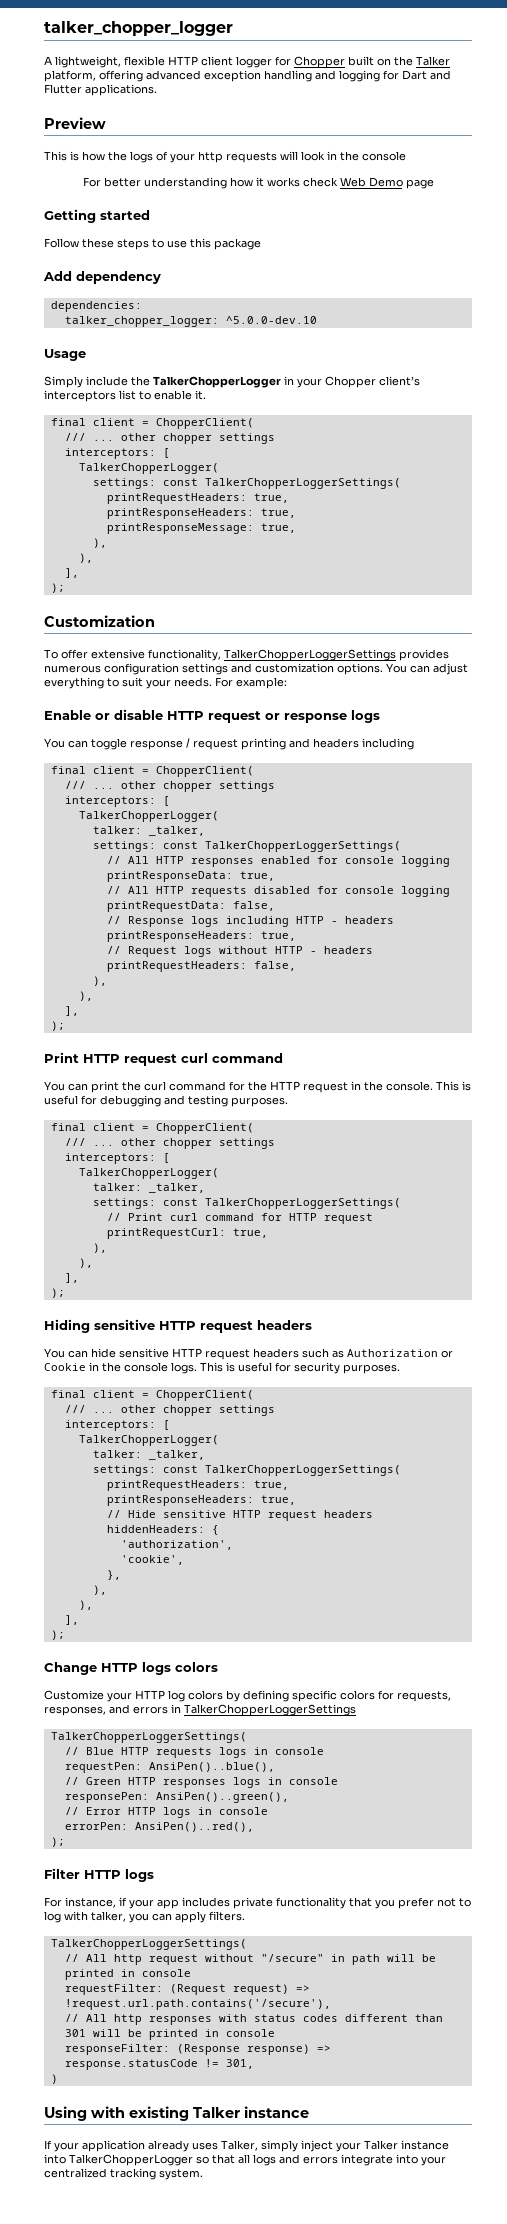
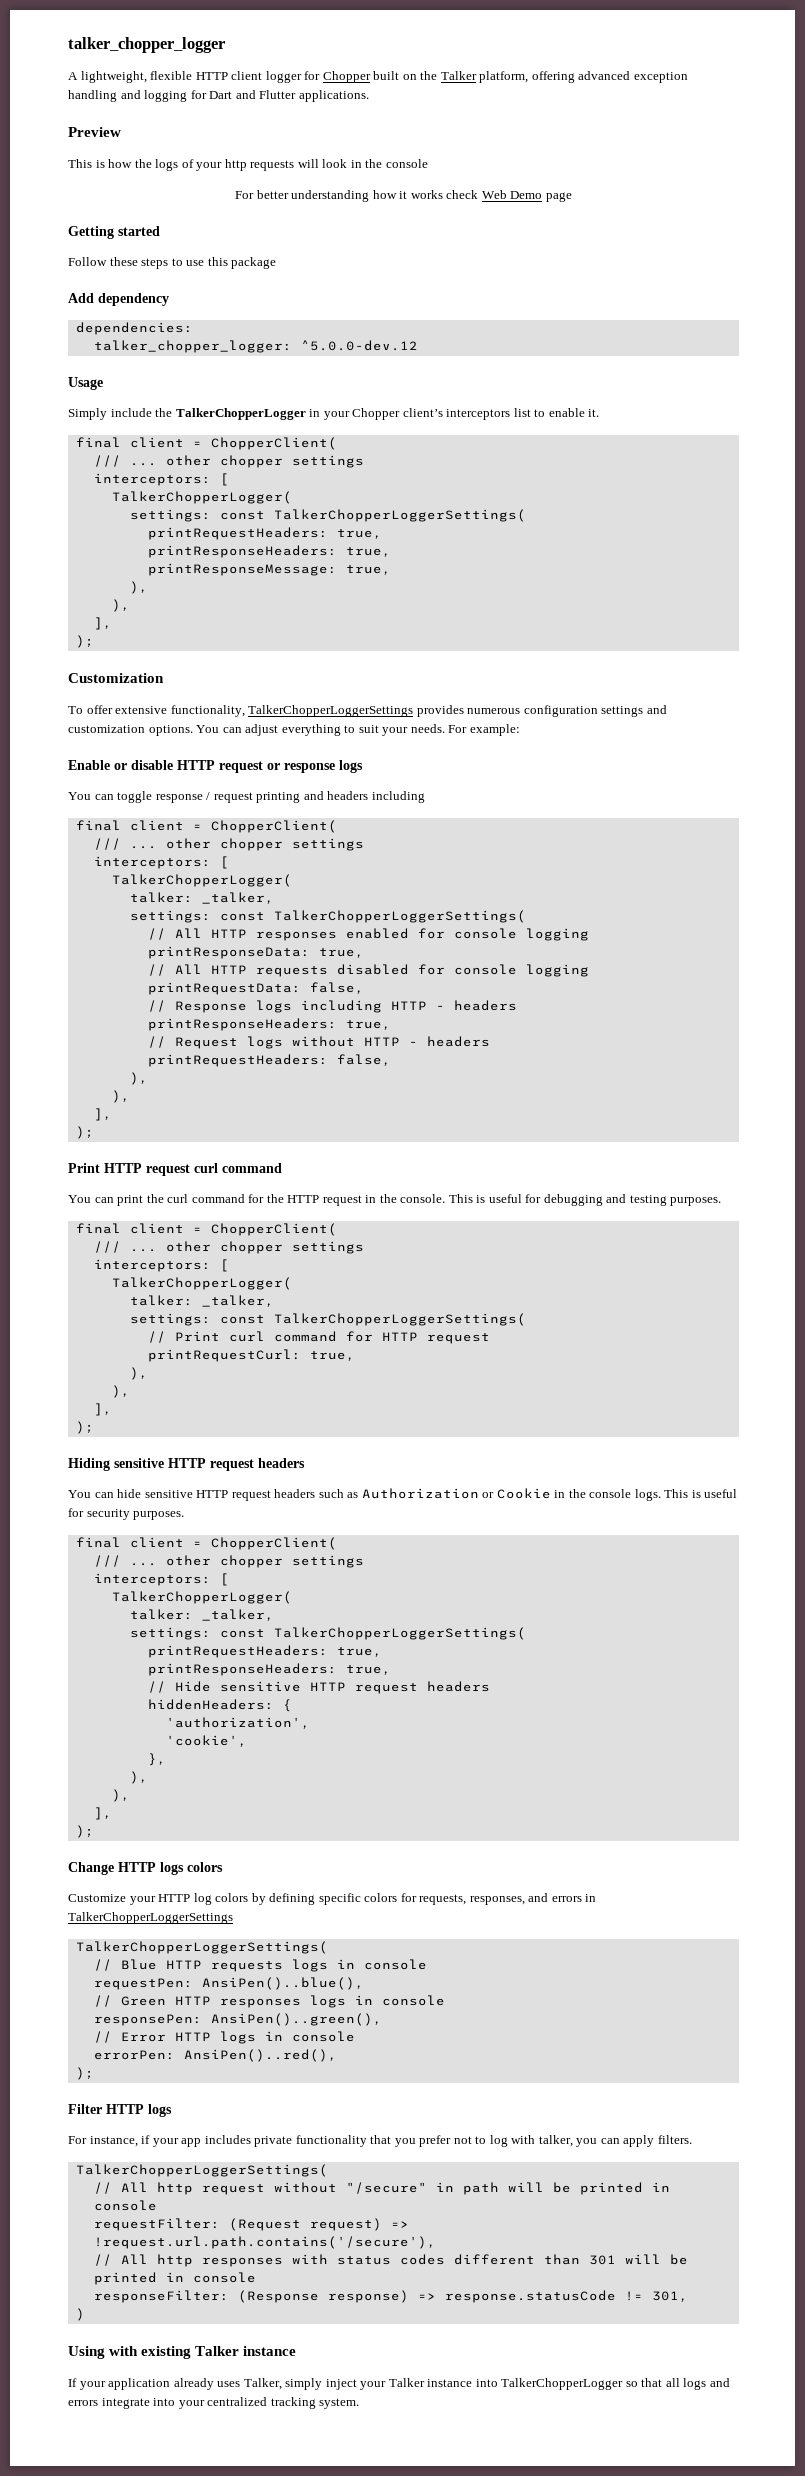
- talker_chopper_logger: ^5.0.0-dev.10
+ talker_chopper_logger: ^5.0.0-dev.12

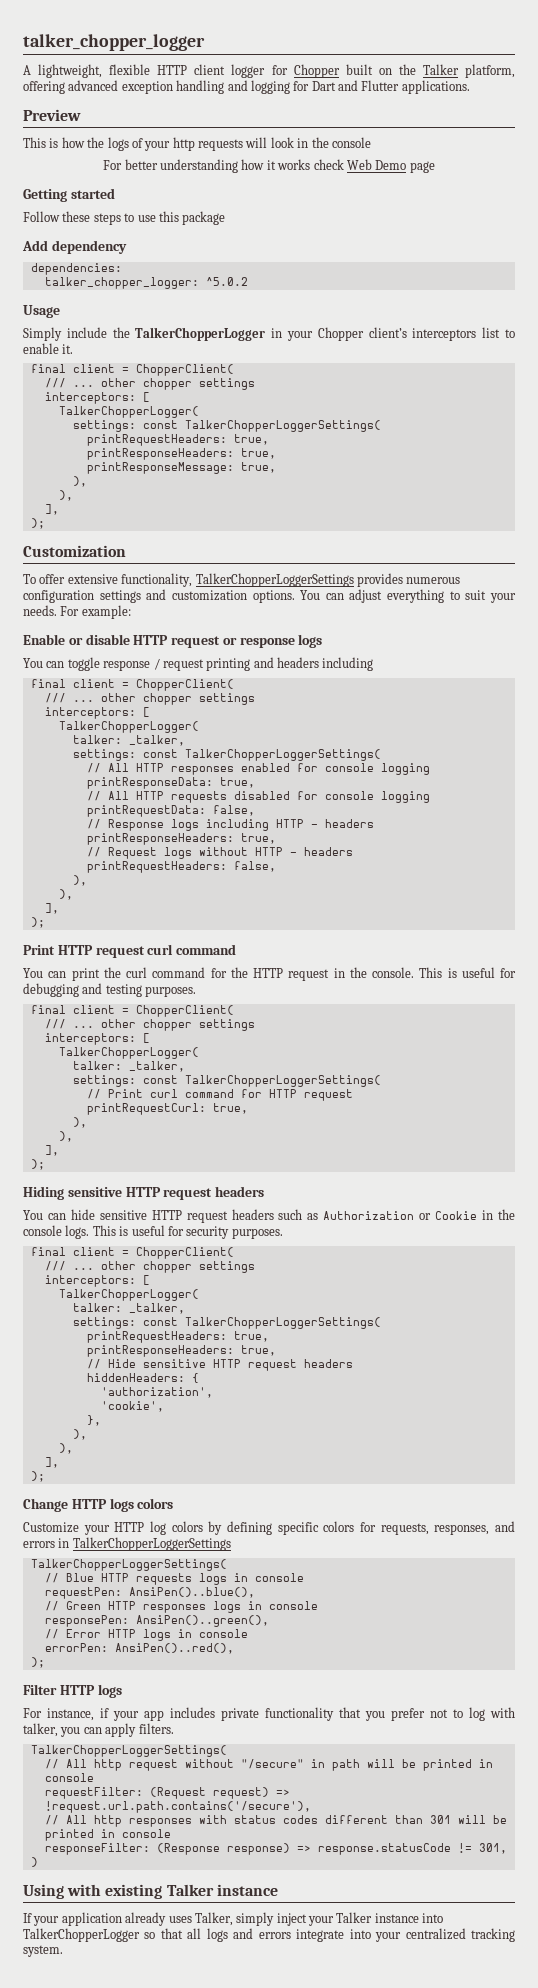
- talker_chopper_logger: ^5.0.0-dev.12
+ talker_chopper_logger: ^5.0.2

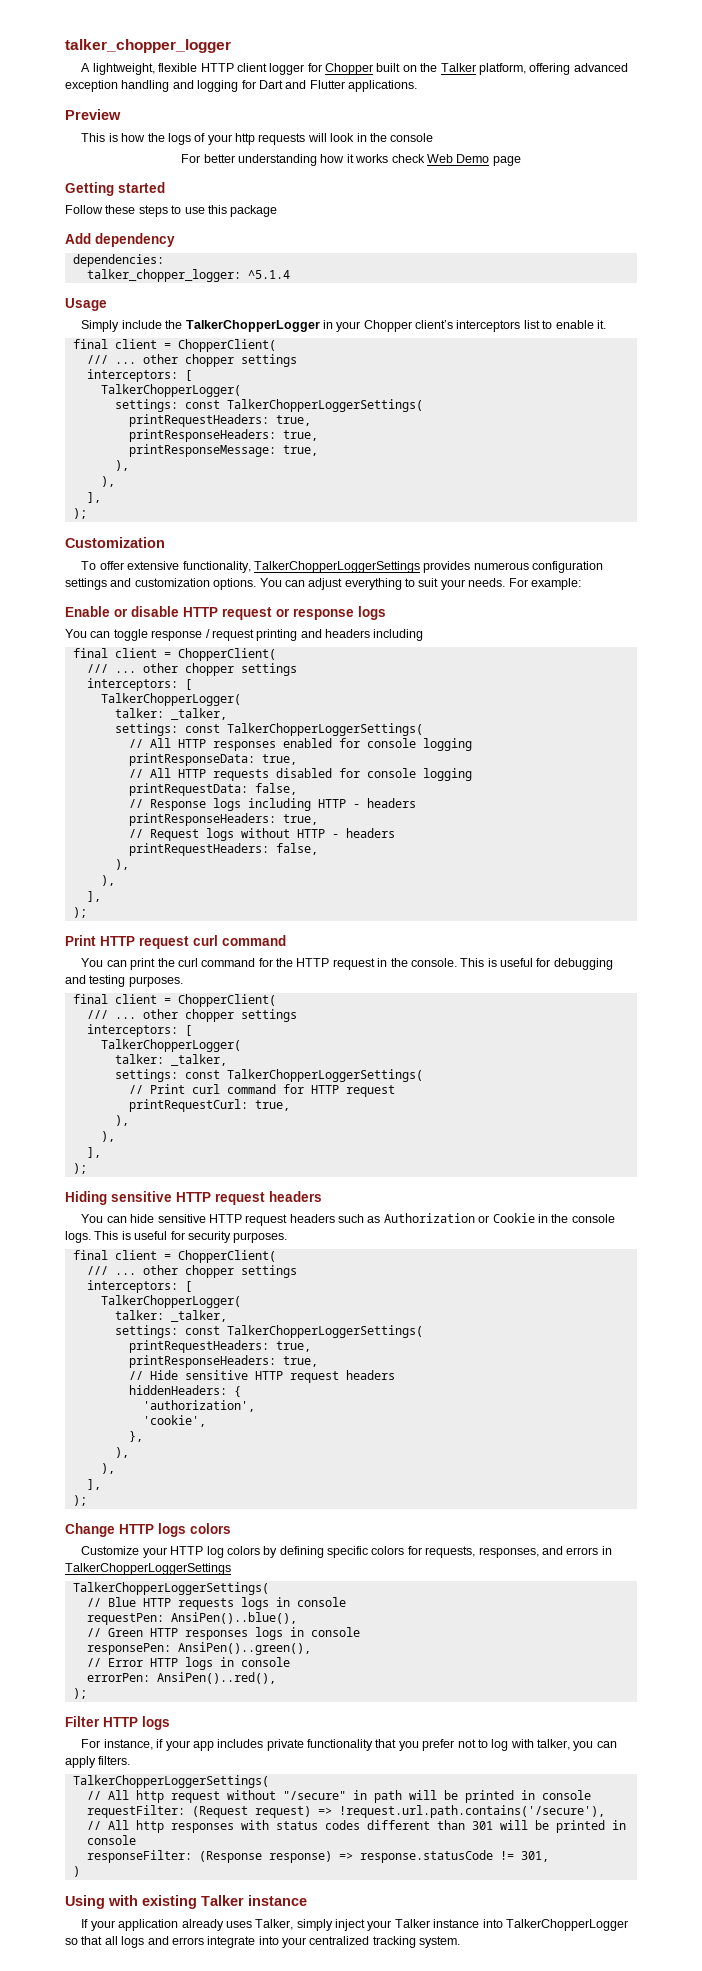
- talker_chopper_logger: ^5.0.2
+ talker_chopper_logger: ^5.1.4

